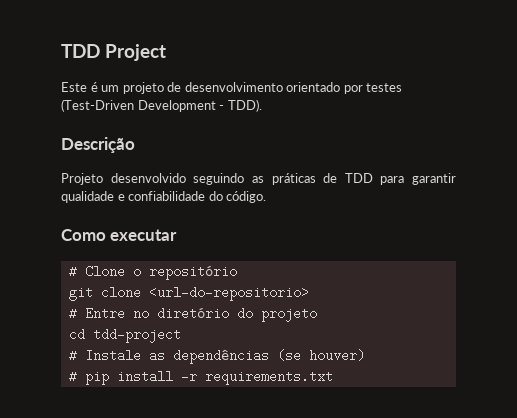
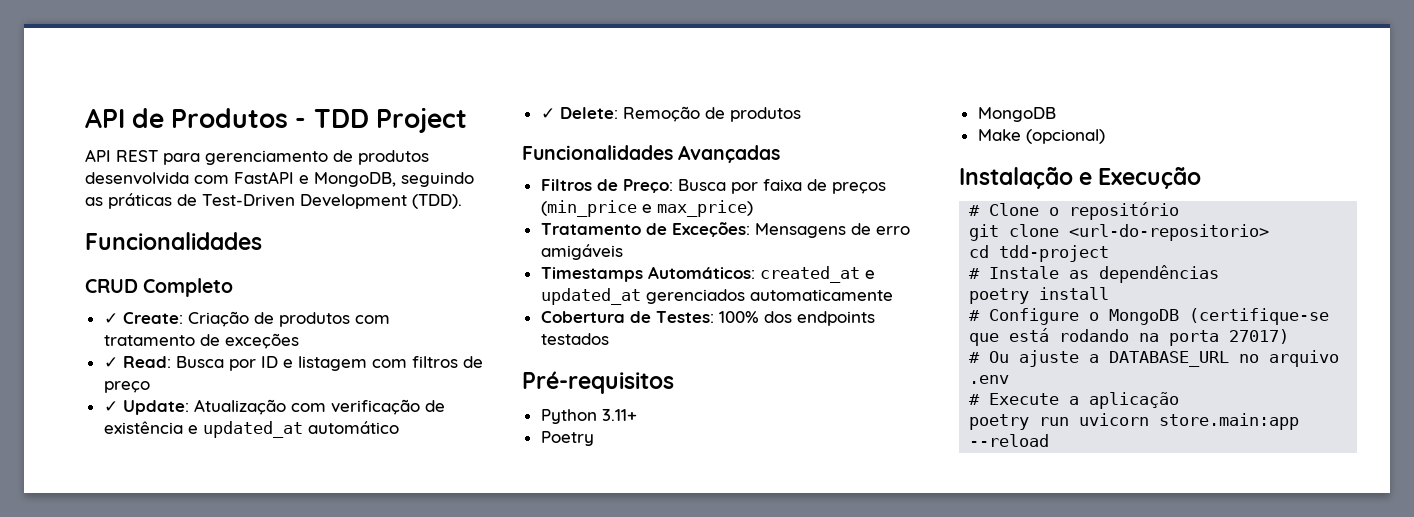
- TDD Project
- Este é um projeto de desenvolvimento orientado por testes (Test-Driven Development - TDD).
- Descrição
- Projeto desenvolvido seguindo as práticas de TDD para garantir qualidade e confiabilidade do código.
- Como executar
+ API de Produtos - TDD Project
+ API REST para gerenciamento de produtos desenvolvida com FastAPI e MongoDB, seguindo as práticas de Test-Driven Development (TDD).
+ Funcionalidades
+ CRUD Completo
+ ✓ Create: Criação de produtos com tratamento de exceções
+ ✓ Read: Busca por ID e listagem com filtros de preço
+ ✓ Update: Atualização com verificação de existência e updated_at automático
+ ✓ Delete: Remoção de produtos
+ Funcionalidades Avançadas
+ Filtros de Preço: Busca por faixa de preços (min_price e max_price)
+ Tratamento de Exceções: Mensagens de erro amigáveis
+ Timestamps Automáticos: created_at e updated_at gerenciados automaticamente
+ Cobertura de Testes: 100% dos endpoints testados
+ Pré-requisitos
+ Python 3.11+
+ Poetry
+ MongoDB
+ Make (opcional)
+ Instalação e Execução
- # Entre no diretório do projeto
- # Instale as dependências (se houver)
- # pip install -r requirements.txt
+ # Instale as dependências
+ poetry install
+ # Configure o MongoDB (certifique-se que está rodando na porta 27017)
+ # Ou ajuste a DATABASE_URL no arquivo .env
+ # Execute a aplicação
+ poetry run uvicorn store.main:app --reload

